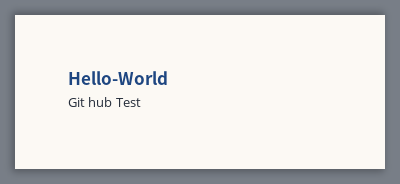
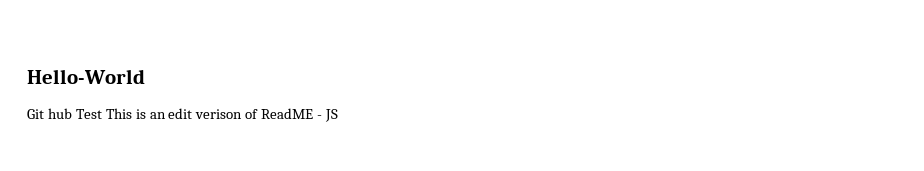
- Git hub Test
+ Git hub Test This is an edit verison of ReadME - JS

